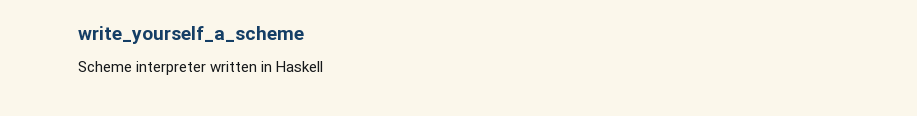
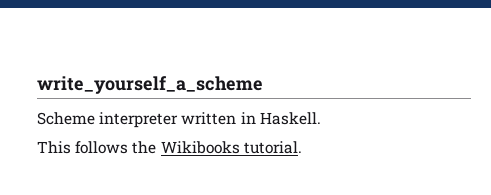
- Scheme interpreter written in Haskell
+ Scheme interpreter written in Haskell.
+ This follows the Wikibooks tutorial.

